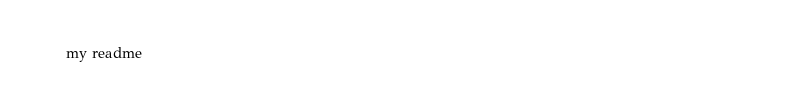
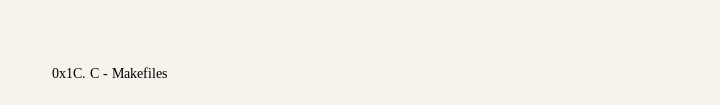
- my readme
+ 0x1C. C - Makefiles

